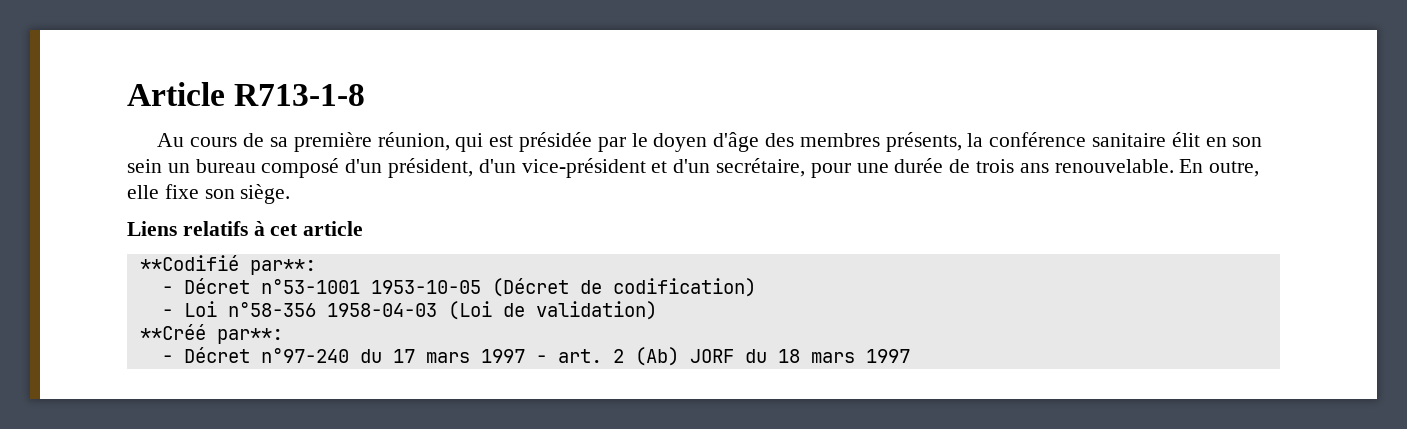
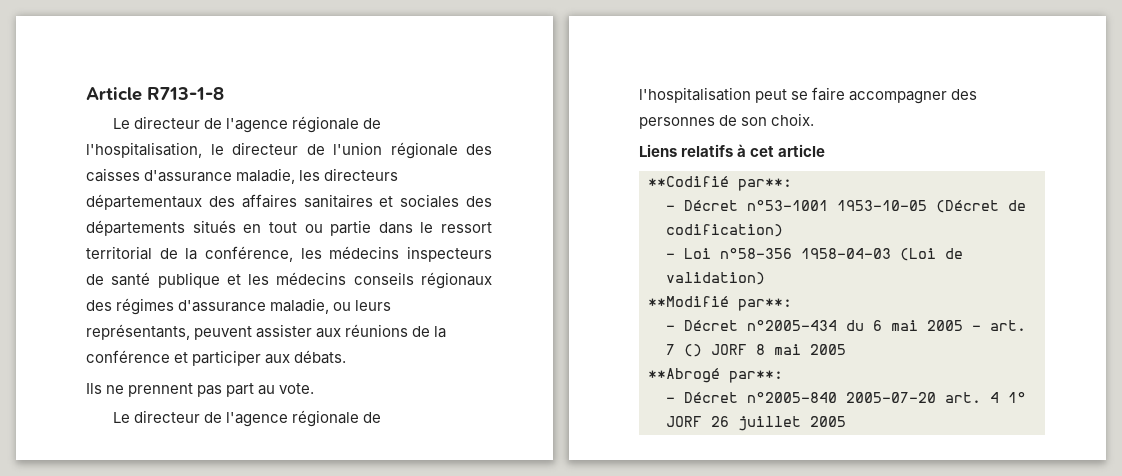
- Au cours de sa première réunion, qui est présidée par le doyen d'âge des membres présents, la conférence sanitaire élit en son sein un bureau composé d'un président, d'un vice-président et d'un secrétaire, pour une durée de trois ans renouvelable. En outre, elle fixe son siège.
+ Le directeur de l'agence régionale de l'hospitalisation, le directeur de l'union régionale des caisses d'assurance maladie, les directeurs départementaux des affaires sanitaires et sociales des départements situés en tout ou partie dans le ressort territorial de la conférence, les médecins inspecteurs de santé publique et les médecins conseils régionaux des régimes d'assurance maladie, ou leurs représentants, peuvent assister aux réunions de la conférence et participer aux débats.
+ Ils ne prennent pas part au vote.
+ Le directeur de l'agence régionale de l'hospitalisation peut se faire accompagner des personnes de son choix.
- **Créé par**:
- - Décret n°97-240 du 17 mars 1997 - art. 2 (Ab) JORF du 18 mars 1997
+ **Modifié par**:
+ - Décret n°2005-434 du 6 mai 2005 - art. 7 () JORF 8 mai 2005
+ **Abrogé par**:
+ - Décret n°2005-840 2005-07-20 art. 4 1° JORF 26 juillet 2005

